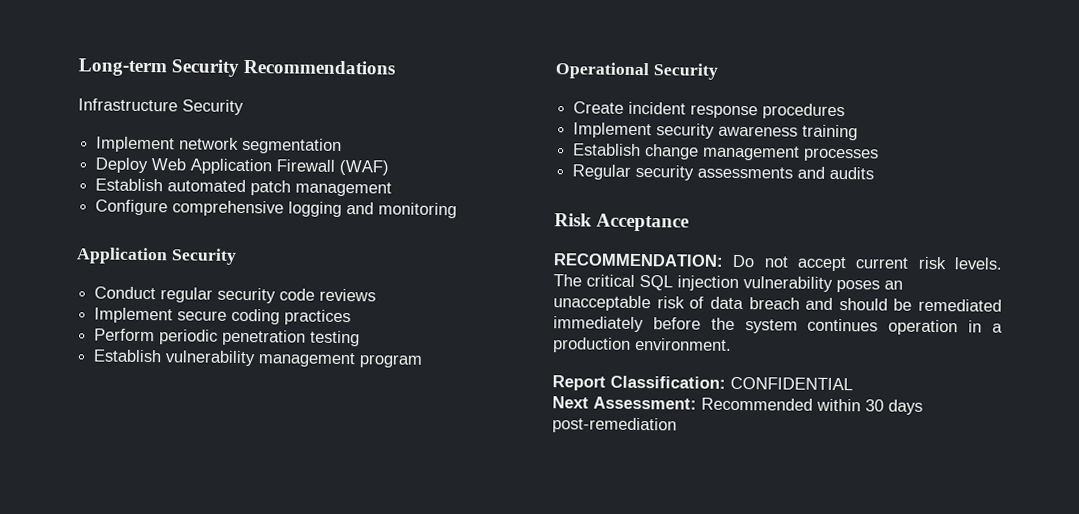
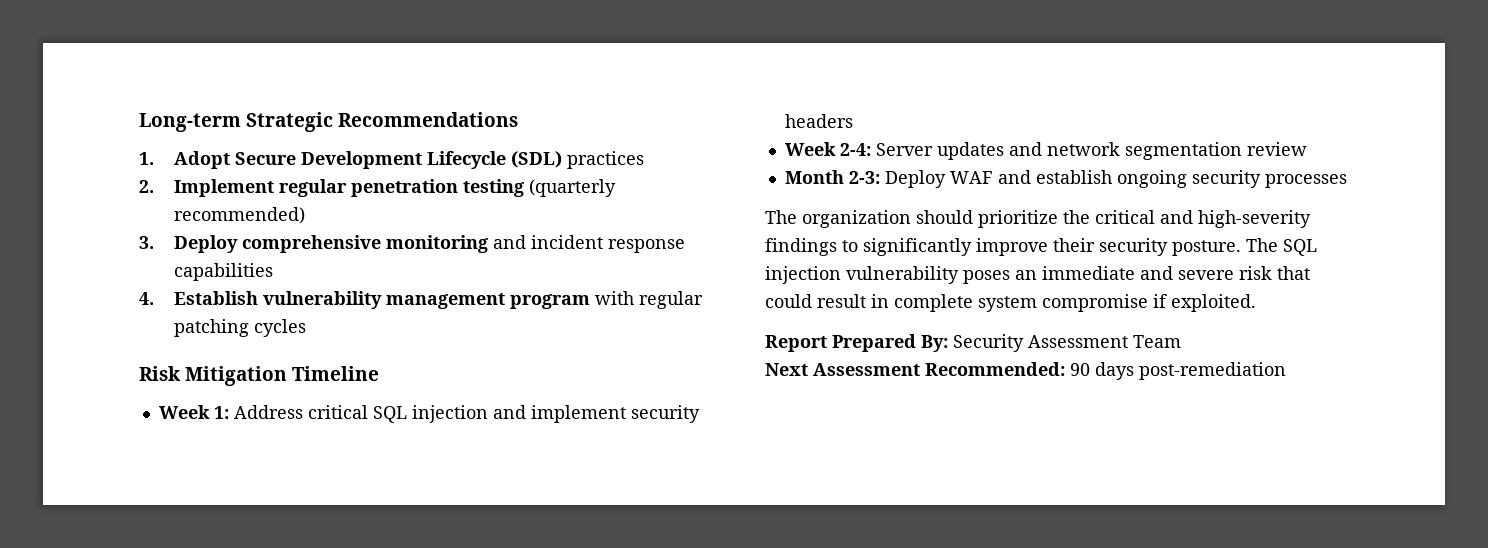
- Long-term Security Recommendations
+ Long-term Strategic Recommendations
- Infrastructure Security
- Implement network segmentation
- Deploy Web Application Firewall (WAF)
- Establish automated patch management
- Configure comprehensive logging and monitoring
- Application Security
- Conduct regular security code reviews
- Implement secure coding practices
- Perform periodic penetration testing
- Establish vulnerability management program
- Operational Security
- Create incident response procedures
- Implement security awareness training
- Establish change management processes
- Regular security assessments and audits
- Risk Acceptance
- RECOMMENDATION: Do not accept current risk levels. The critical SQL injection vulnerability poses an unacceptable risk of data breach and should be remediated immediately before the system continues operation in a production environment.
- Report Classification: CONFIDENTIAL
- Next Assessment: Recommended within 30 days post-remediation
+ 1. Adopt Secure Development Lifecycle (SDL) practices
+ 2. Implement regular penetration testing (quarterly recommended)
+ 3. Deploy comprehensive monitoring and incident response capabilities
+ 4. Establish vulnerability management program with regular patching cycles
+ Risk Mitigation Timeline
+ Week 1: Address critical SQL injection and implement security headers
+ Week 2-4: Server updates and network segmentation review
+ Month 2-3: Deploy WAF and establish ongoing security processes
+ The organization should prioritize the critical and high-severity findings to significantly improve their security posture. The SQL injection vulnerability poses an immediate and severe risk that could result in complete system compromise if exploited.
+ Report Prepared By: Security Assessment Team
+ Next Assessment Recommended: 90 days post-remediation

